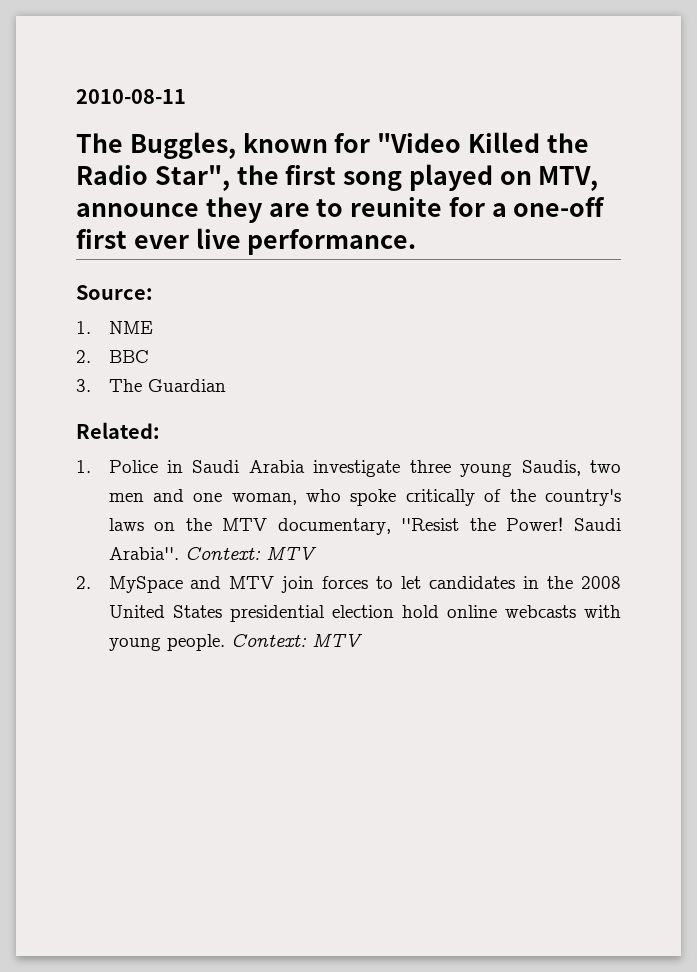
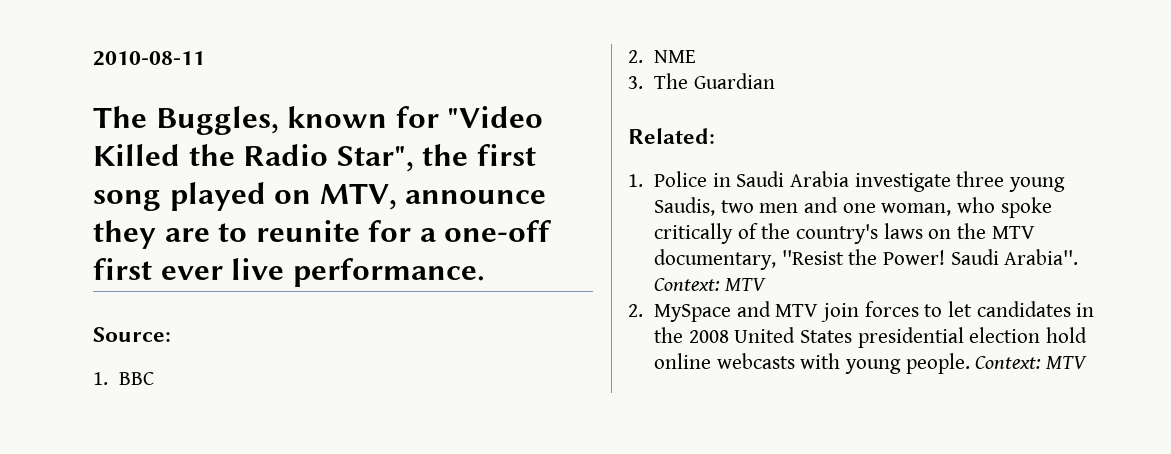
- 1. NME
- 2. BBC
+ 1. BBC
+ 2. NME

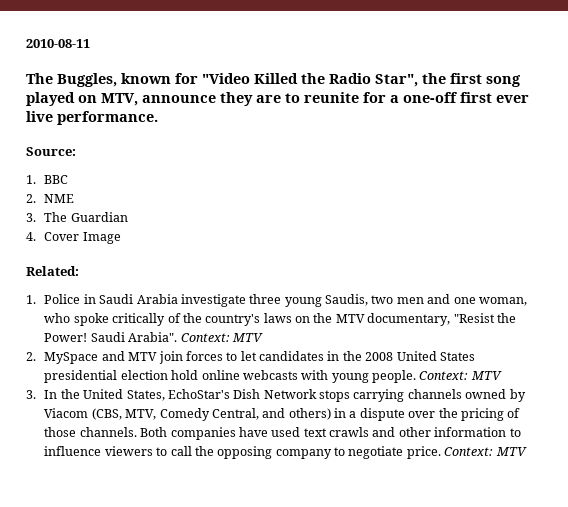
+ 4. Cover Image
- 1. Police in Saudi Arabia investigate three young Saudis, two men and one woman, who spoke critically of the country's laws on the MTV documentary, ''Resist the Power!
+ 1. Police in Saudi Arabia investigate three young Saudis, two men and one woman, who spoke critically of the country's laws on the MTV documentary, "Resist the Power!
- Saudi Arabia''.
+ Saudi Arabia".
+ 3. In the United States, EchoStar's Dish Network stops carrying channels owned by Viacom (CBS, MTV, Comedy Central, and others) in a dispute over the pricing of those channels. Both companies have used text crawls and other information to influence viewers to call the opposing company to negotiate price. Context: MTV

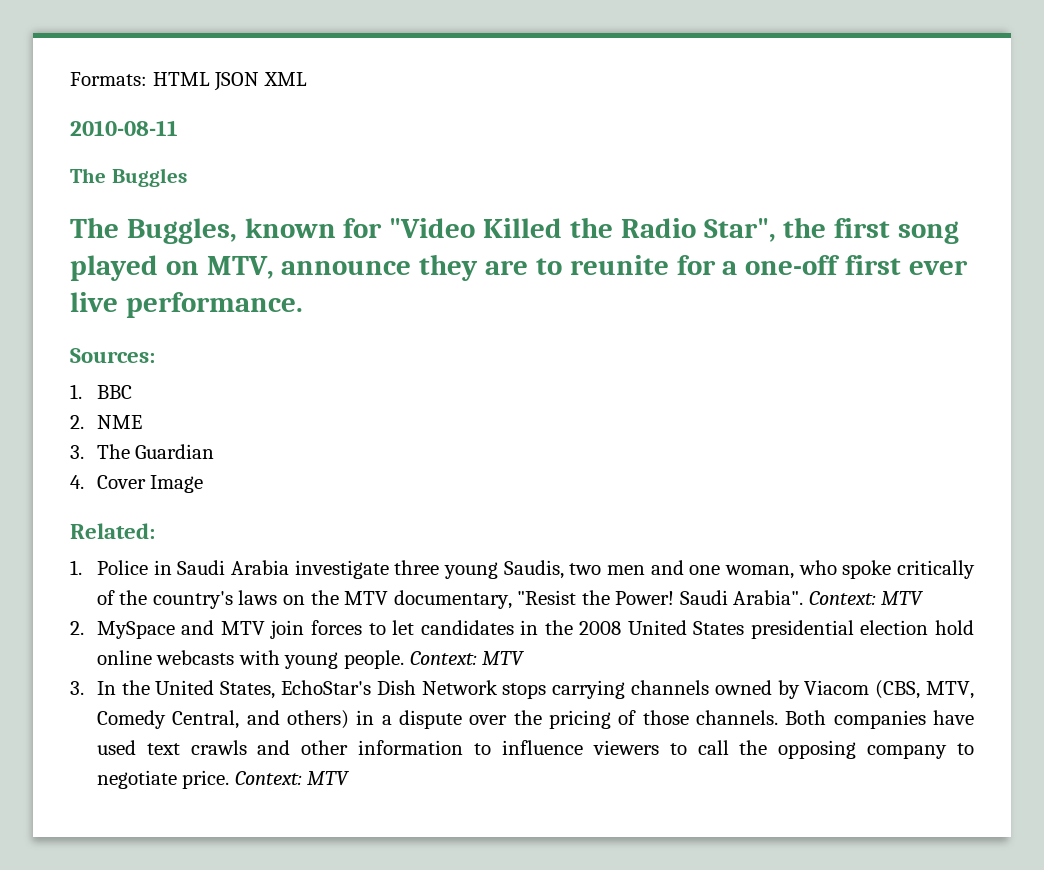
+ Formats: HTML JSON XML
+ The Buggles
- Source:
+ Sources:

